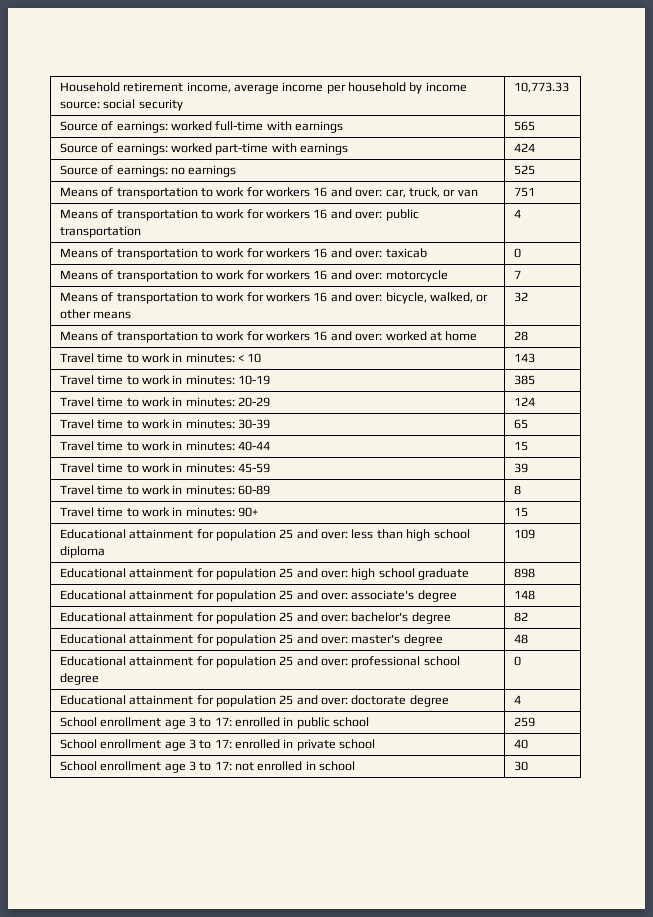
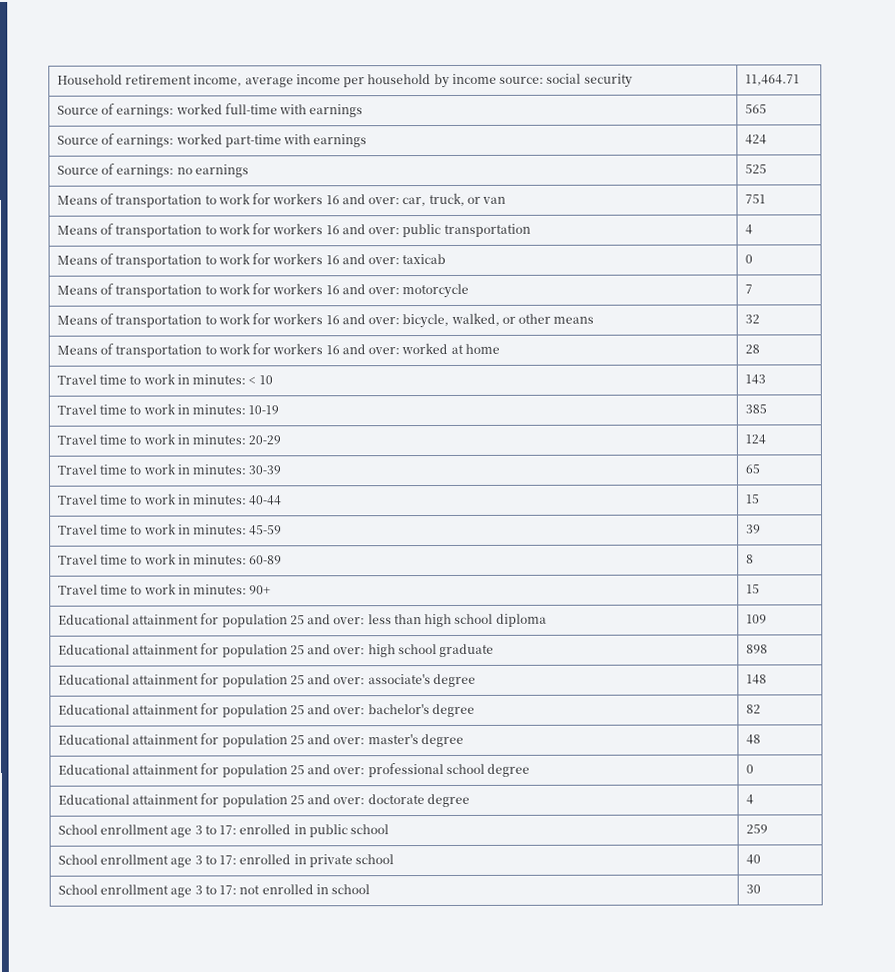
- Household retirement income, average income per household by income source: social security | 10,773.33
+ Household retirement income, average income per household by income source: social security | 11,464.71

